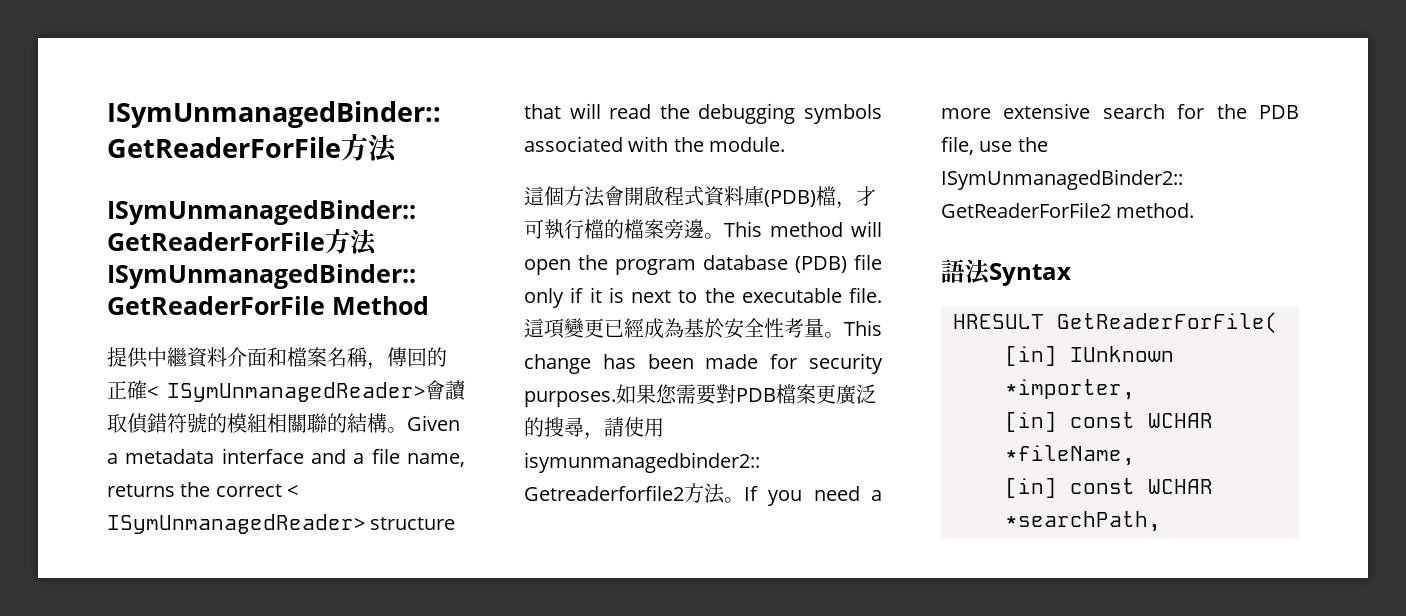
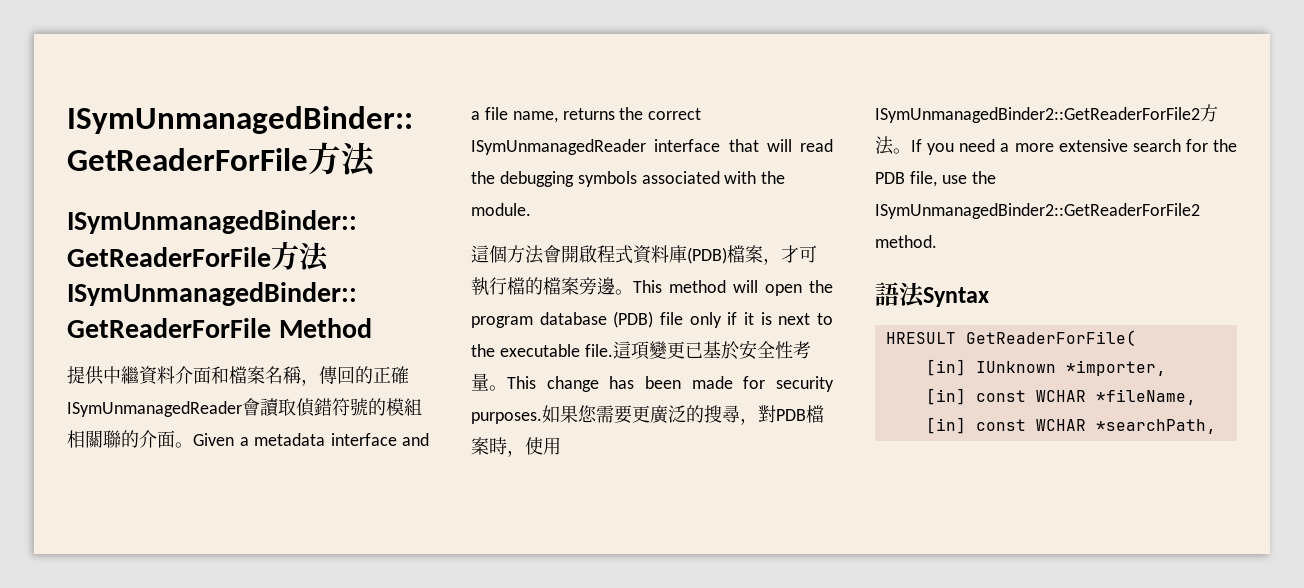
- 提供中繼資料介面和檔案名稱，傳回的正確< ISymUnmanagedReader>會讀取偵錯符號的模組相關聯的結構。
+ 提供中繼資料介面和檔案名稱，傳回的正確ISymUnmanagedReader會讀取偵錯符號的模組相關聯的介面。
- Given a metadata interface and a file name, returns the correct < ISymUnmanagedReader> structure that will read the debugging symbols associated with the module.
+ Given a metadata interface and a file name, returns the correct ISymUnmanagedReader interface that will read the debugging symbols associated with the module.
- 這個方法會開啟程式資料庫(PDB)檔，才可執行檔的檔案旁邊。
+ 這個方法會開啟程式資料庫(PDB)檔案，才可執行檔的檔案旁邊。
- 這項變更已經成為基於安全性考量。
+ 這項變更已基於安全性考量。
- 如果您需要對PDB檔案更廣泛的搜尋，請使用isymunmanagedbinder2:: Getreaderforfile2方法。
+ 如果您需要更廣泛的搜尋，對PDB檔案時，使用ISymUnmanagedBinder2::GetReaderForFile2方法。

